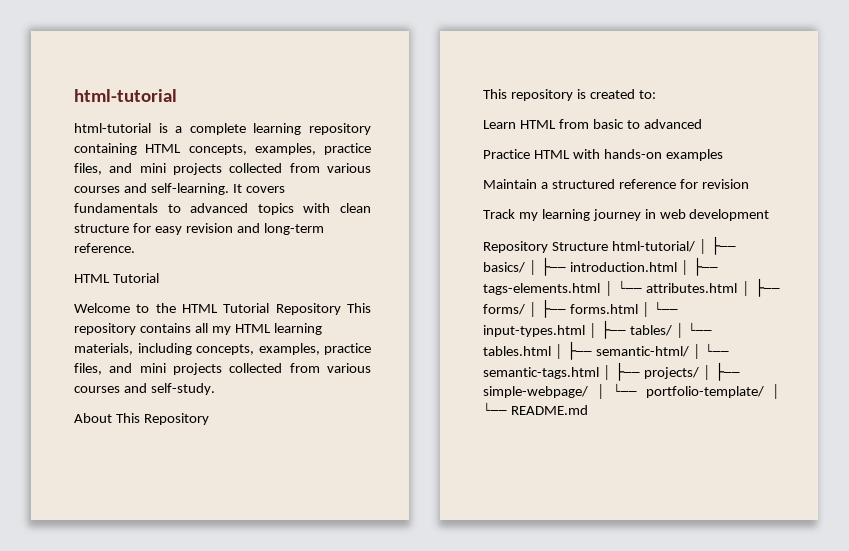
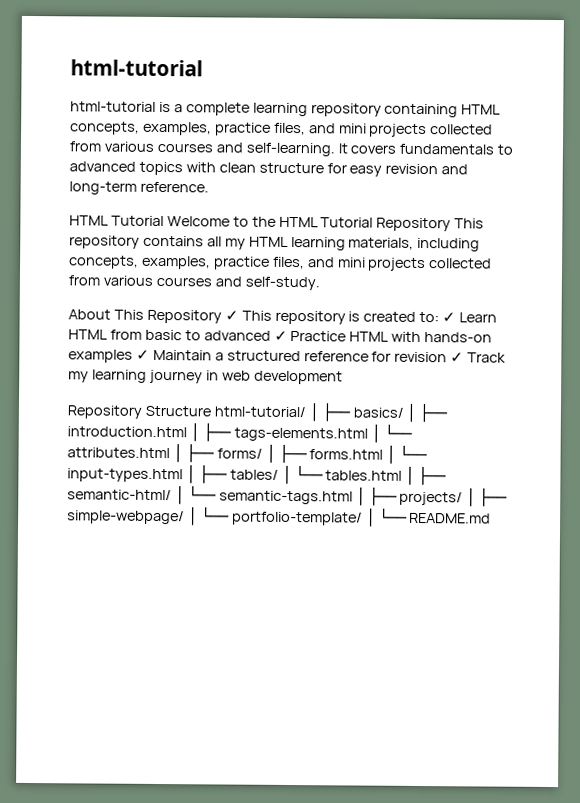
  It covers fundamentals to advanced topics with clean structure for easy revision and long-term reference.
- HTML Tutorial
- Welcome to the HTML Tutorial Repository This repository contains all my HTML learning materials, including concepts, examples, practice files, and mini projects collected from various courses and self-study.
+ HTML Tutorial Welcome to the HTML Tutorial Repository This repository contains all my HTML learning materials, including concepts, examples, practice files, and mini projects collected from various courses and self-study.
- About This Repository
- This repository is created to:
- Learn HTML from basic to advanced
- Practice HTML with hands-on examples
- Maintain a structured reference for revision
- Track my learning journey in web development
+ About This Repository ✓ This repository is created to: ✓ Learn HTML from basic to advanced ✓ Practice HTML with hands-on examples ✓ Maintain a structured reference for revision ✓ Track my learning journey in web development

